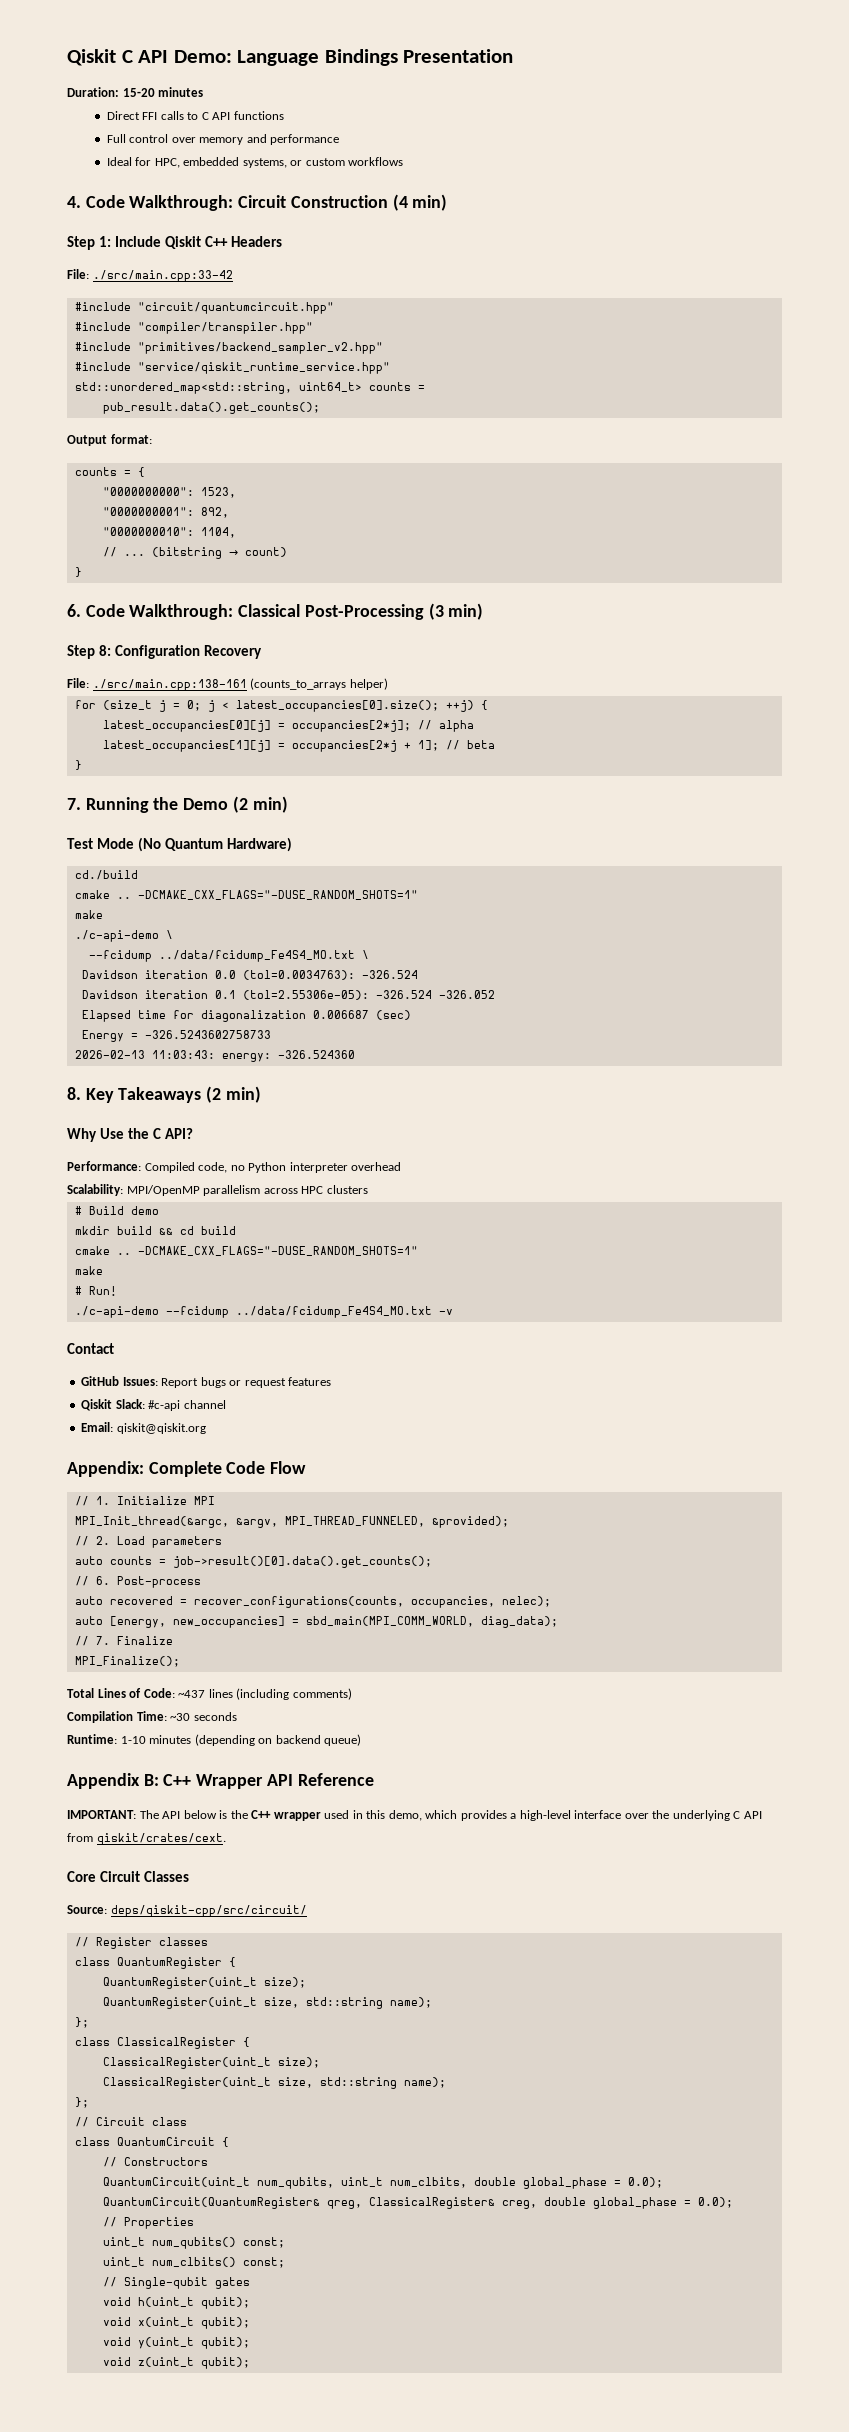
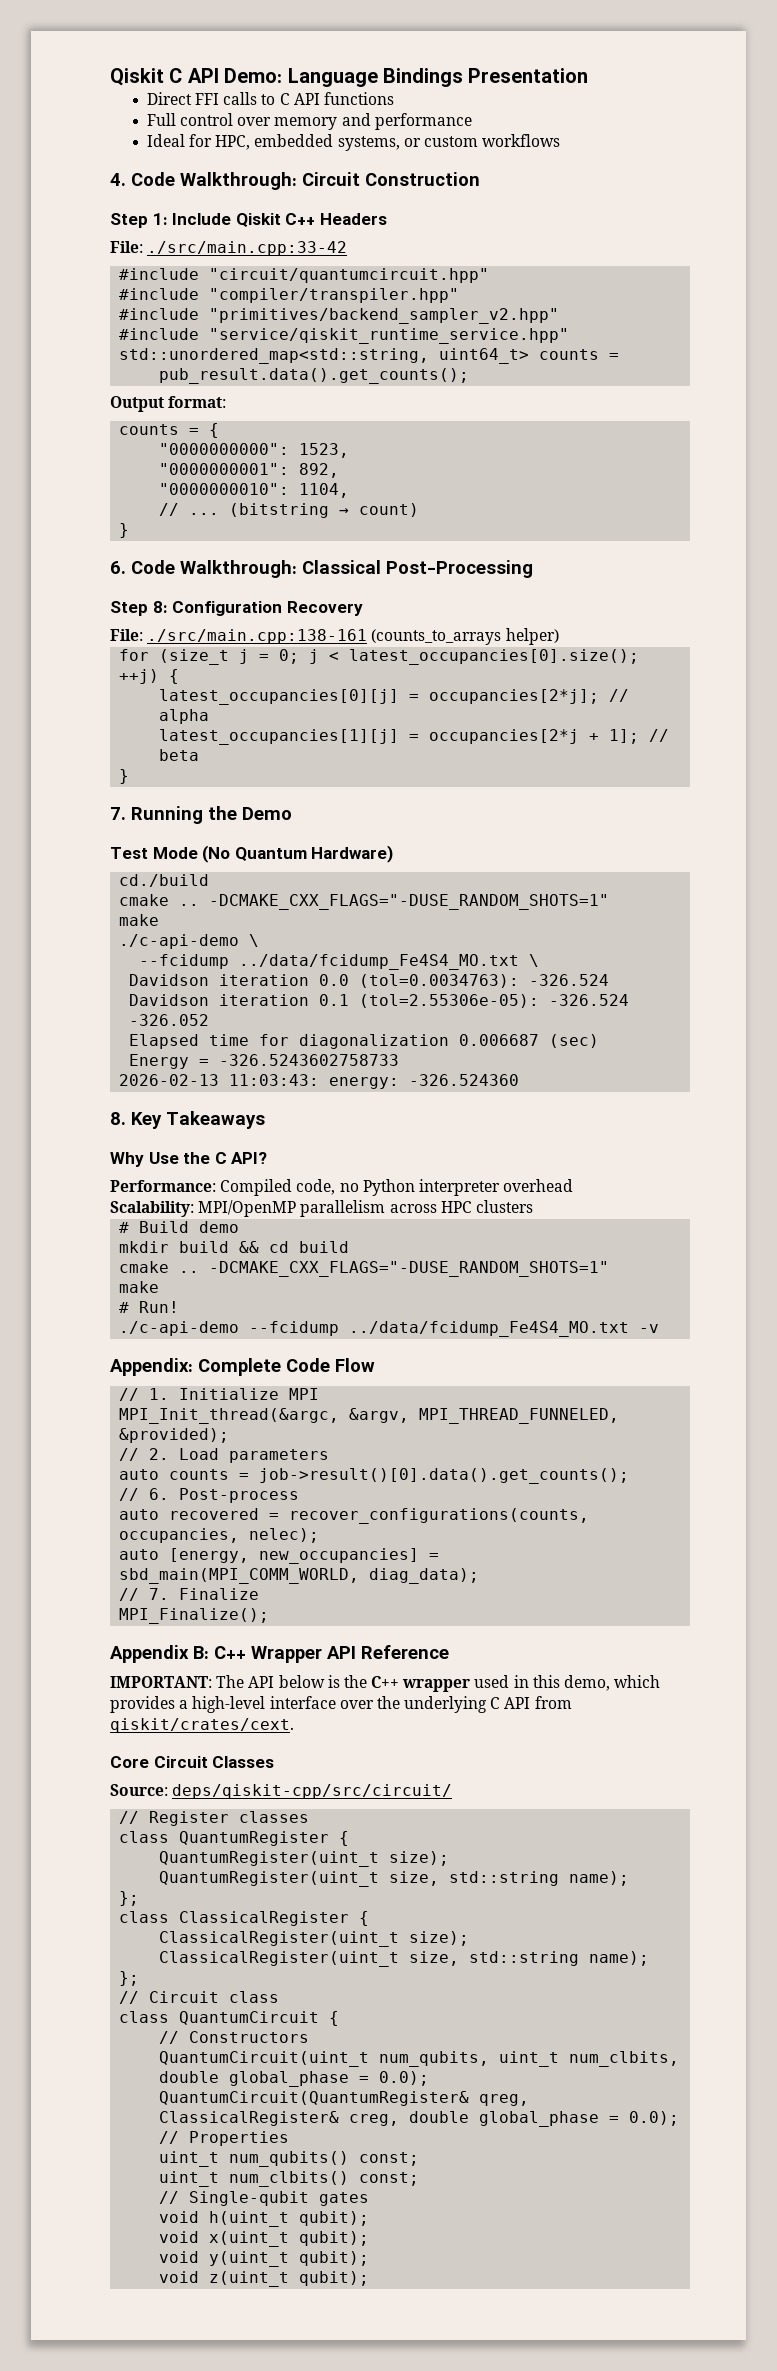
- Duration: 15-20 minutes
- 4. Code Walkthrough: Circuit Construction (4 min)
+ 4. Code Walkthrough: Circuit Construction
- 6. Code Walkthrough: Classical Post-Processing (3 min)
+ 6. Code Walkthrough: Classical Post-Processing
- 7. Running the Demo (2 min)
+ 7. Running the Demo
- 8. Key Takeaways (2 min)
+ 8. Key Takeaways
- Contact
- GitHub Issues: Report bugs or request features
- Qiskit Slack: #c-api channel
- Email: qiskit@qiskit.org
- Total Lines of Code: ~437 lines (including comments)
- Compilation Time: ~30 seconds
- Runtime: 1-10 minutes (depending on backend queue)

